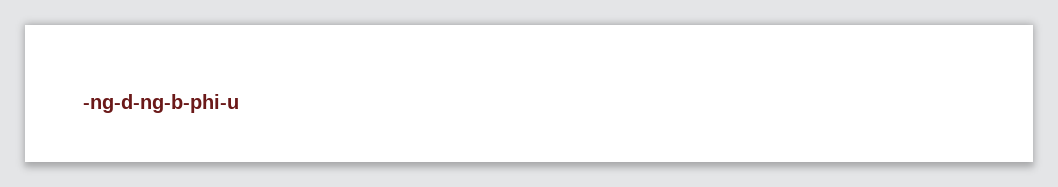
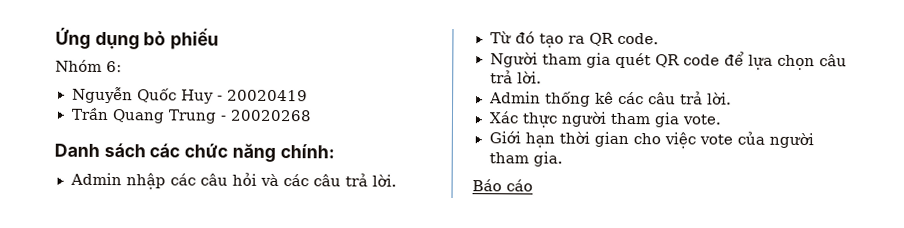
- -ng-d-ng-b-phi-u
+ Ứng dụng bỏ phiếu
+ Nhóm 6:
+ Nguyễn Quốc Huy - 20020419
+ Trần Quang Trung - 20020268
+ Danh sách các chức năng chính:
+ Admin nhập các câu hỏi và các câu trả lời.
+ Từ đó tạo ra QR code.
+ Người tham gia quét QR code để lựa chọn câu trả lời.
+ Admin thống kê các câu trả lời.
+ Xác thực người tham gia vote.
+ Giới hạn thời gian cho việc vote của người tham gia.
+ Báo cáo

